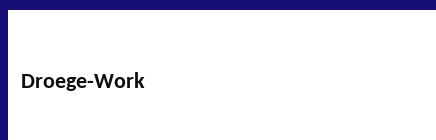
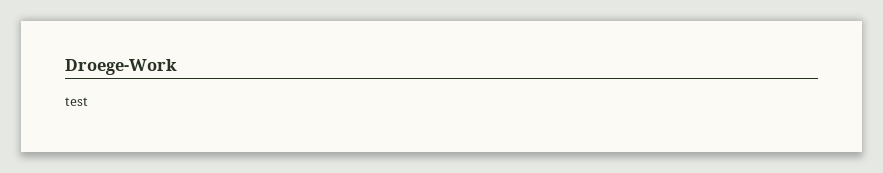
+ test

